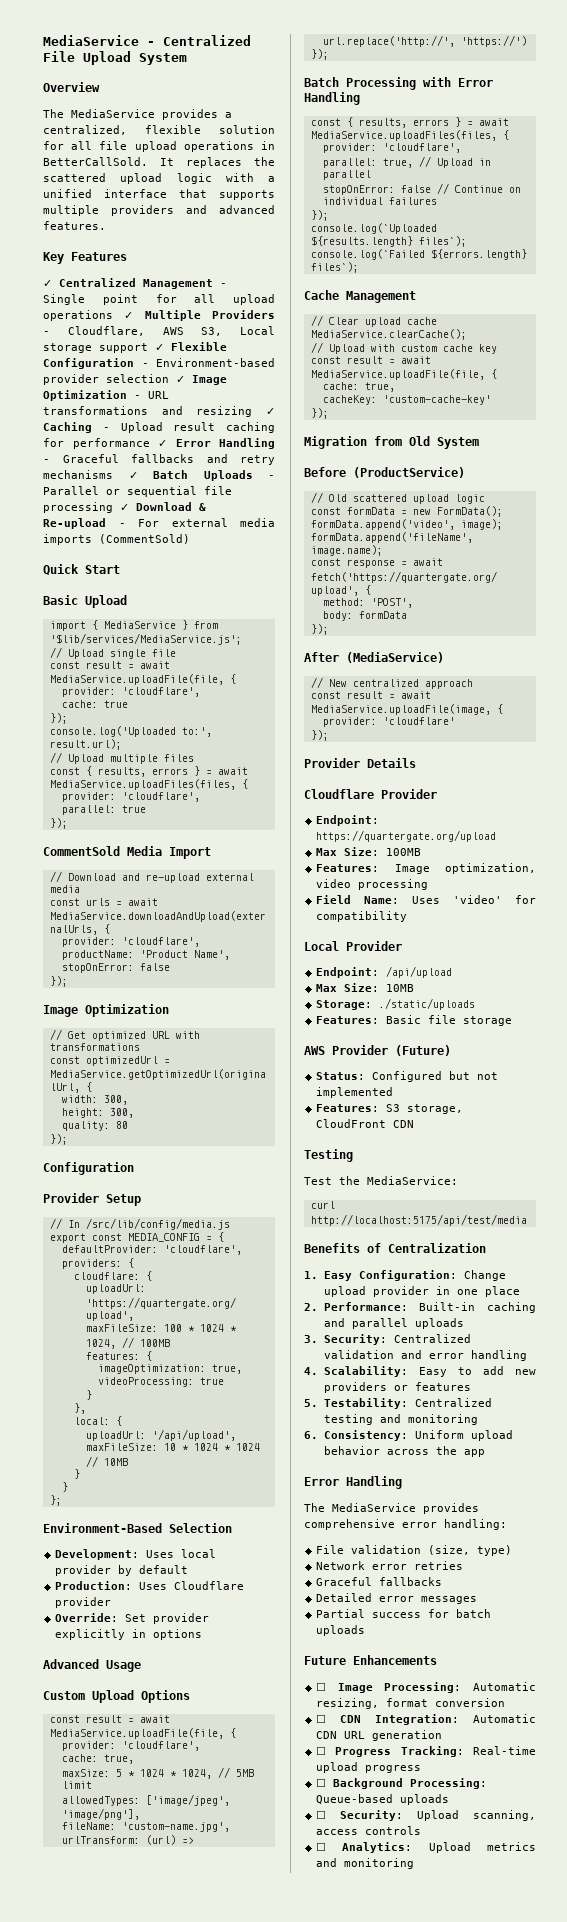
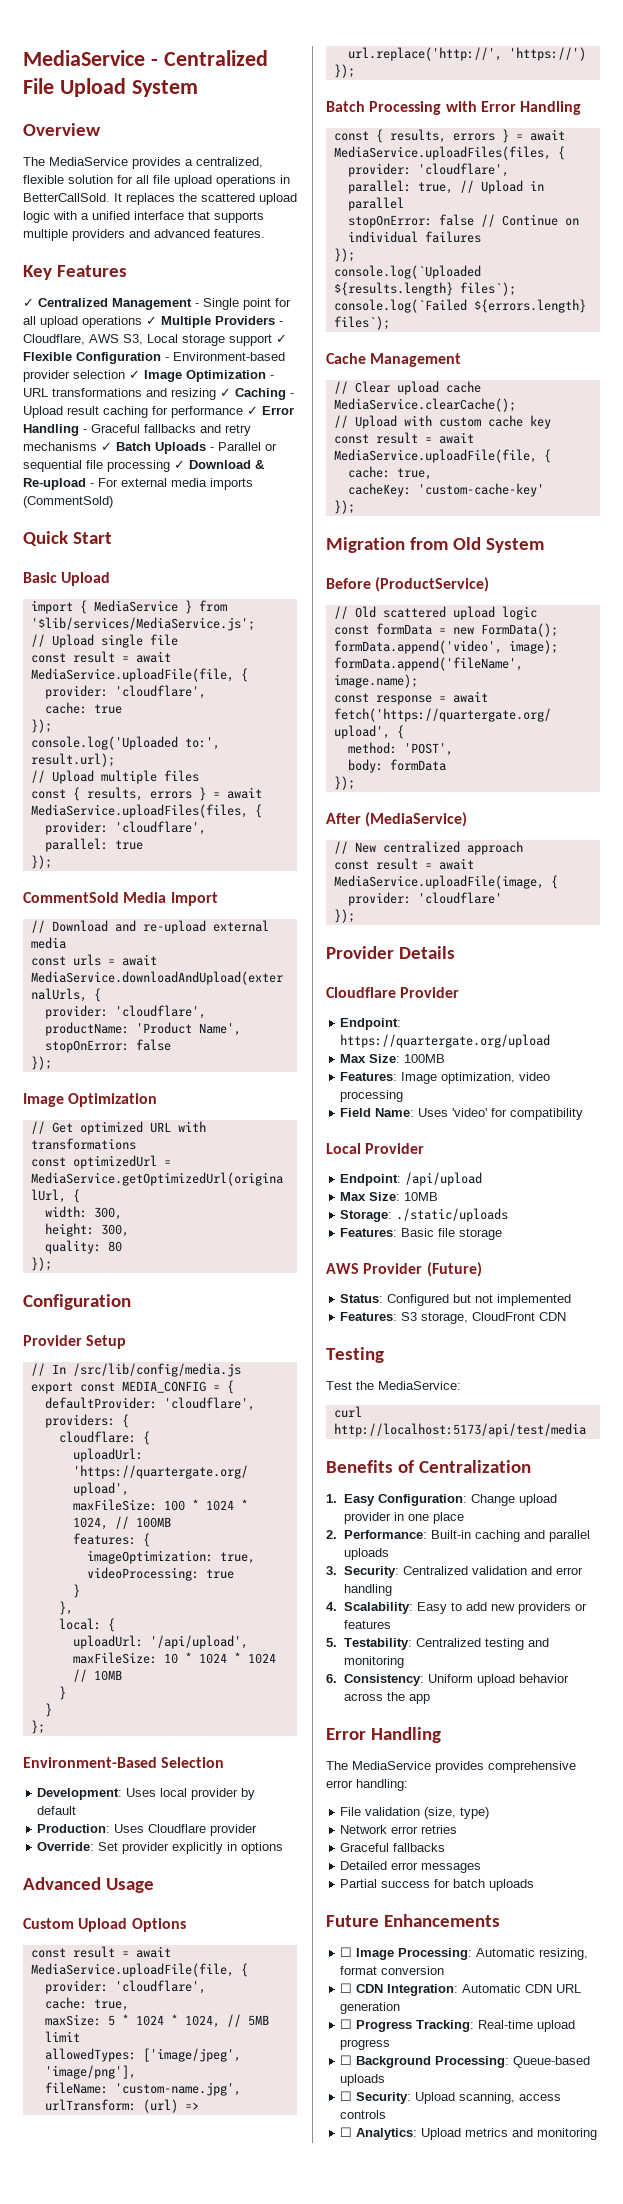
- curl http://localhost:5175/api/test/media
+ curl http://localhost:5173/api/test/media

